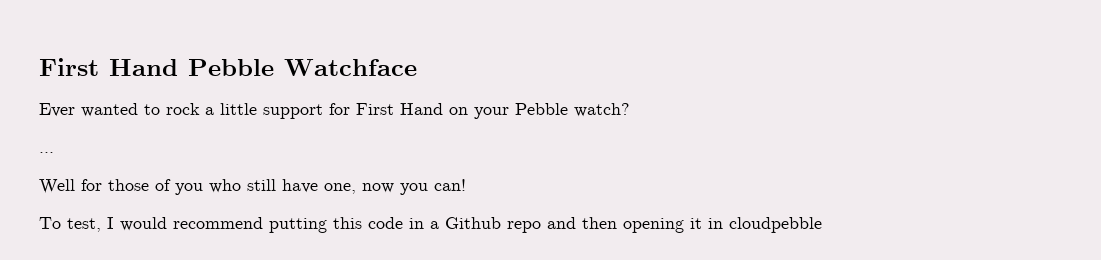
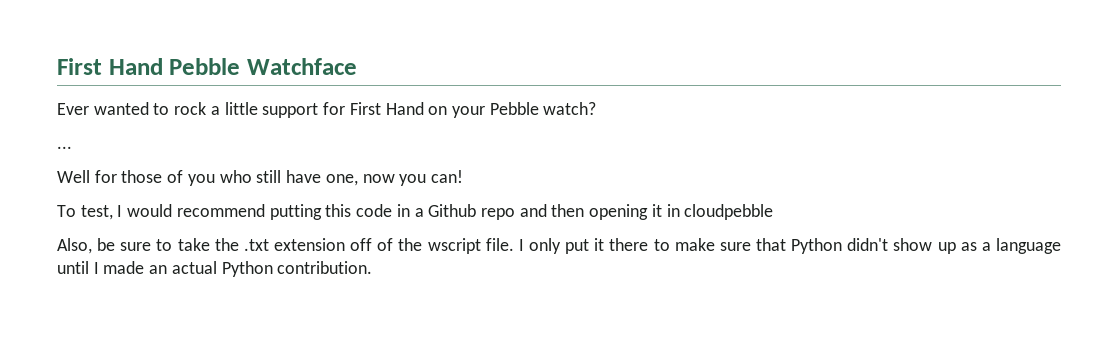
+ Also, be sure to take the .txt extension off of the wscript file. I only put it there to make sure that Python didn't show up as a language until I made an actual Python contribution.

